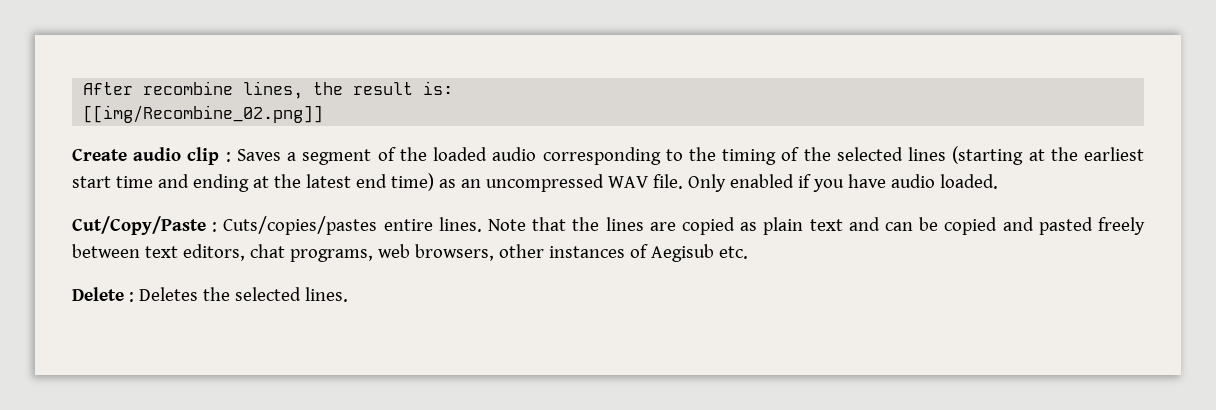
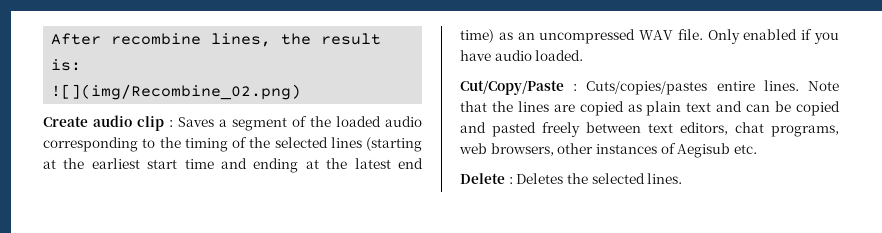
- [[img/Recombine_02.png]]
+ ![](img/Recombine_02.png)

